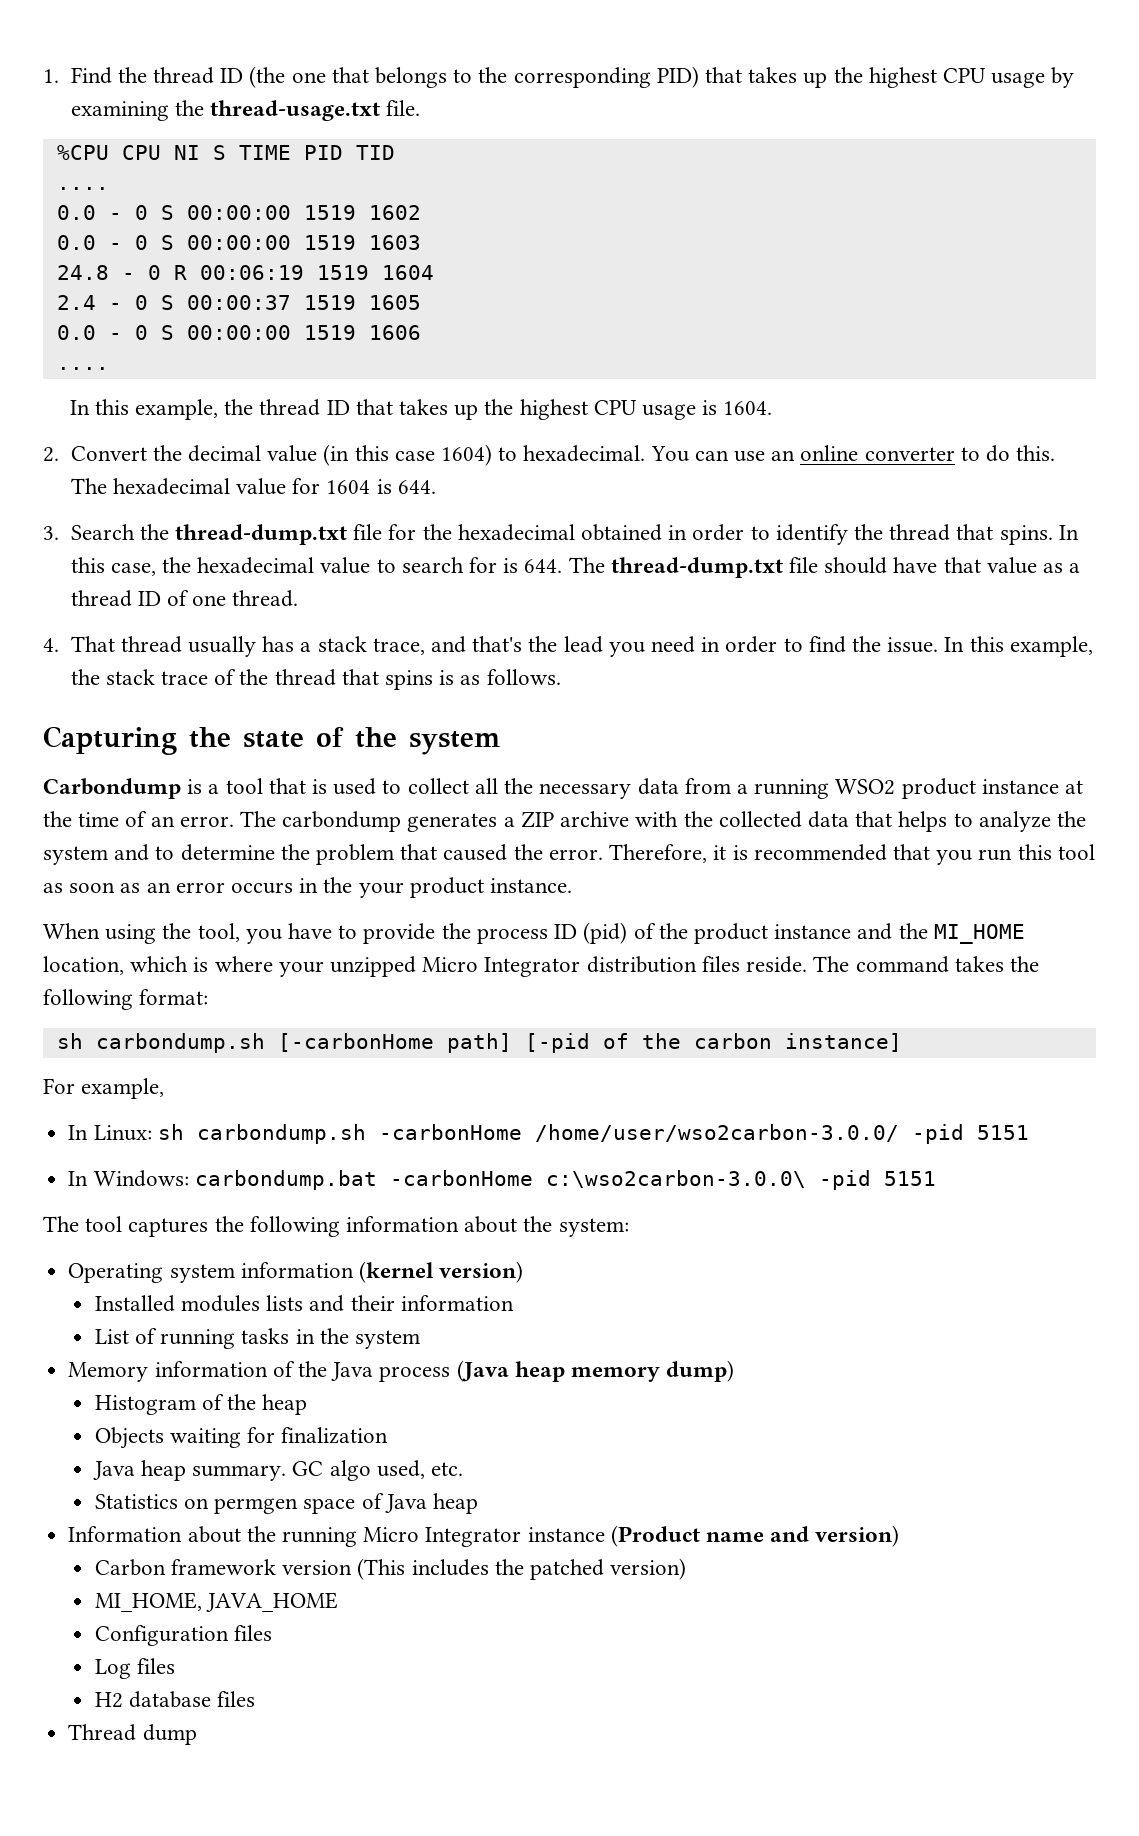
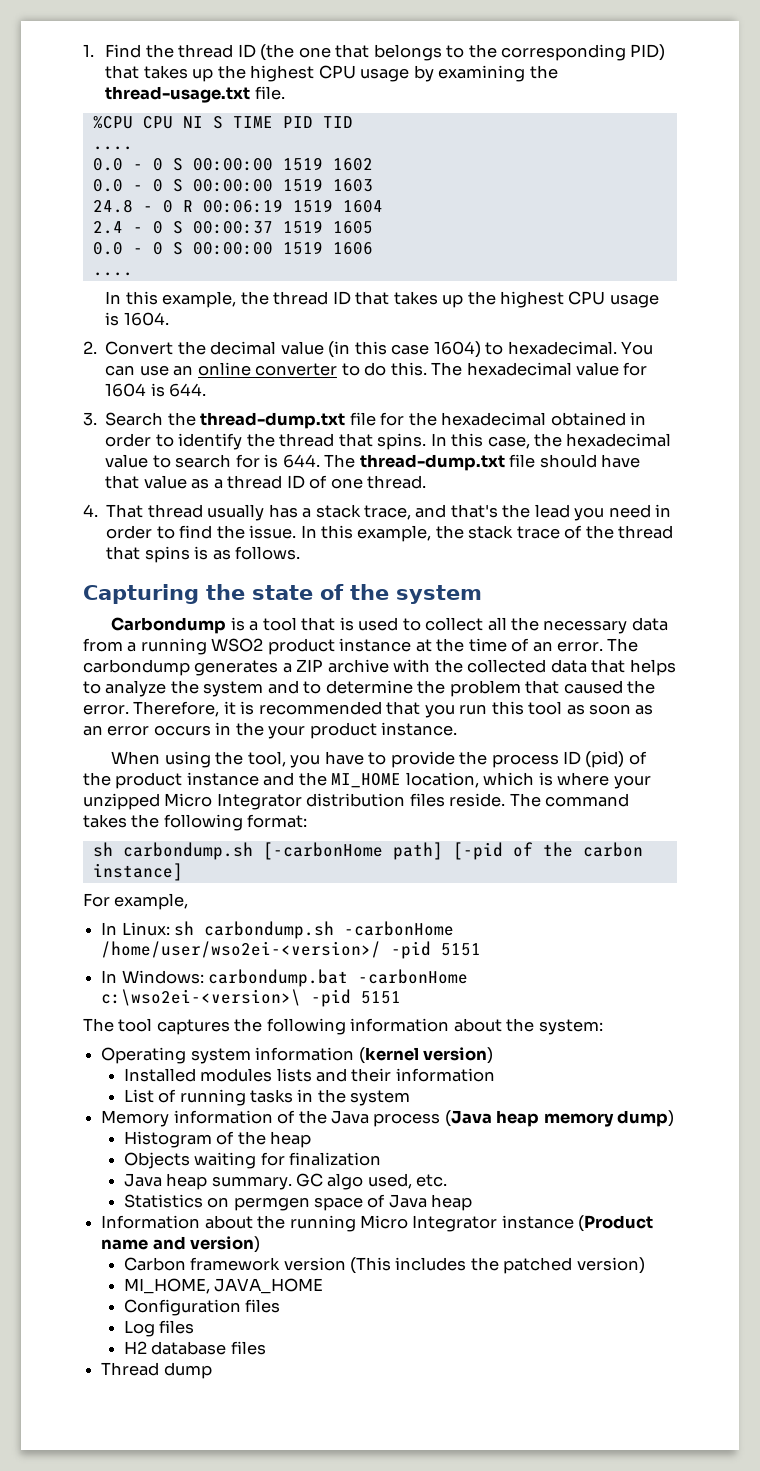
- In Linux: sh carbondump.sh -carbonHome /home/user/wso2carbon-3.0.0/ -pid 5151
+ In Linux: sh carbondump.sh -carbonHome /home/user/wso2ei-<version>/ -pid 5151
- In Windows: carbondump.bat -carbonHome c:\wso2carbon-3.0.0\ -pid 5151
+ In Windows: carbondump.bat -carbonHome c:\wso2ei-<version>\ -pid 5151

